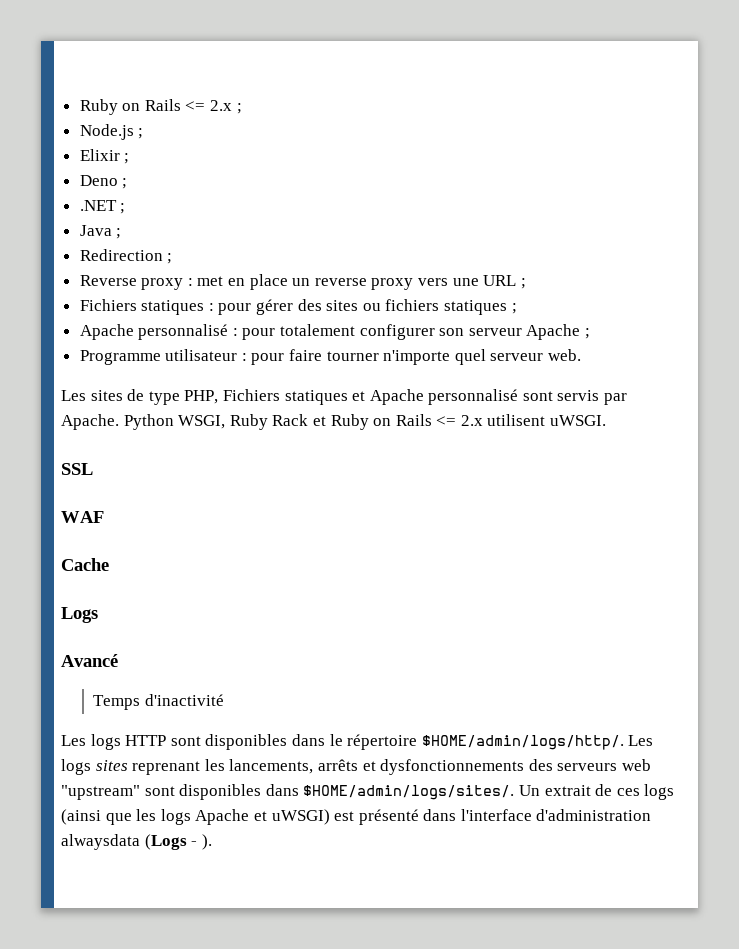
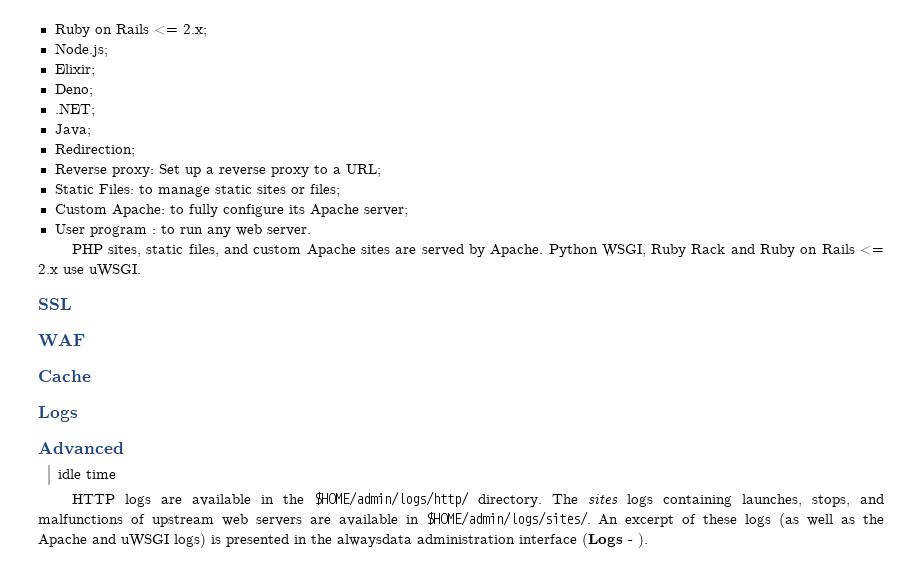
- Ruby on Rails <= 2.x ;
- Node.js ;
- Elixir ;
- Deno ;
- .NET ;
- Java ;
- Redirection ;
- Reverse proxy : met en place un reverse proxy vers une URL ;
- Fichiers statiques : pour gérer des sites ou fichiers statiques ;
- Apache personnalisé : pour totalement configurer son serveur Apache ;
- Programme utilisateur : pour faire tourner n'importe quel serveur web.
- Les sites de type PHP, Fichiers statiques et Apache personnalisé sont servis par Apache. Python WSGI, Ruby Rack et Ruby on Rails <= 2.x utilisent uWSGI.
+ Ruby on Rails <= 2.x;
+ Node.js;
+ Elixir;
+ Deno;
+ .NET;
+ Java;
+ Redirection;
+ Reverse proxy: Set up a reverse proxy to a URL;
+ Static Files: to manage static sites or files;
+ Custom Apache: to fully configure its Apache server;
+ User program : to run any web server.
+ PHP sites, static files, and custom Apache sites are served by Apache. Python WSGI, Ruby Rack and Ruby on Rails <= 2.x use uWSGI.
- Avancé
- Temps d'inactivité
- Les logs HTTP sont disponibles dans le répertoire $HOME/admin/logs/http/. Les logs sites reprenant les lancements, arrêts et dysfonctionnements des serveurs web "upstream" sont disponibles dans $HOME/admin/logs/sites/. Un extrait de ces logs (ainsi que les logs Apache et uWSGI) est présenté dans l'interface d'administration alwaysdata (Logs - ).
+ Advanced
+ idle time
+ HTTP logs are available in the $HOME/admin/logs/http/ directory. The sites logs containing launches, stops, and malfunctions of upstream web servers are available in $HOME/admin/logs/sites/. An excerpt of these logs (as well as the Apache and uWSGI logs) is presented in the alwaysdata administration interface (Logs - ).

